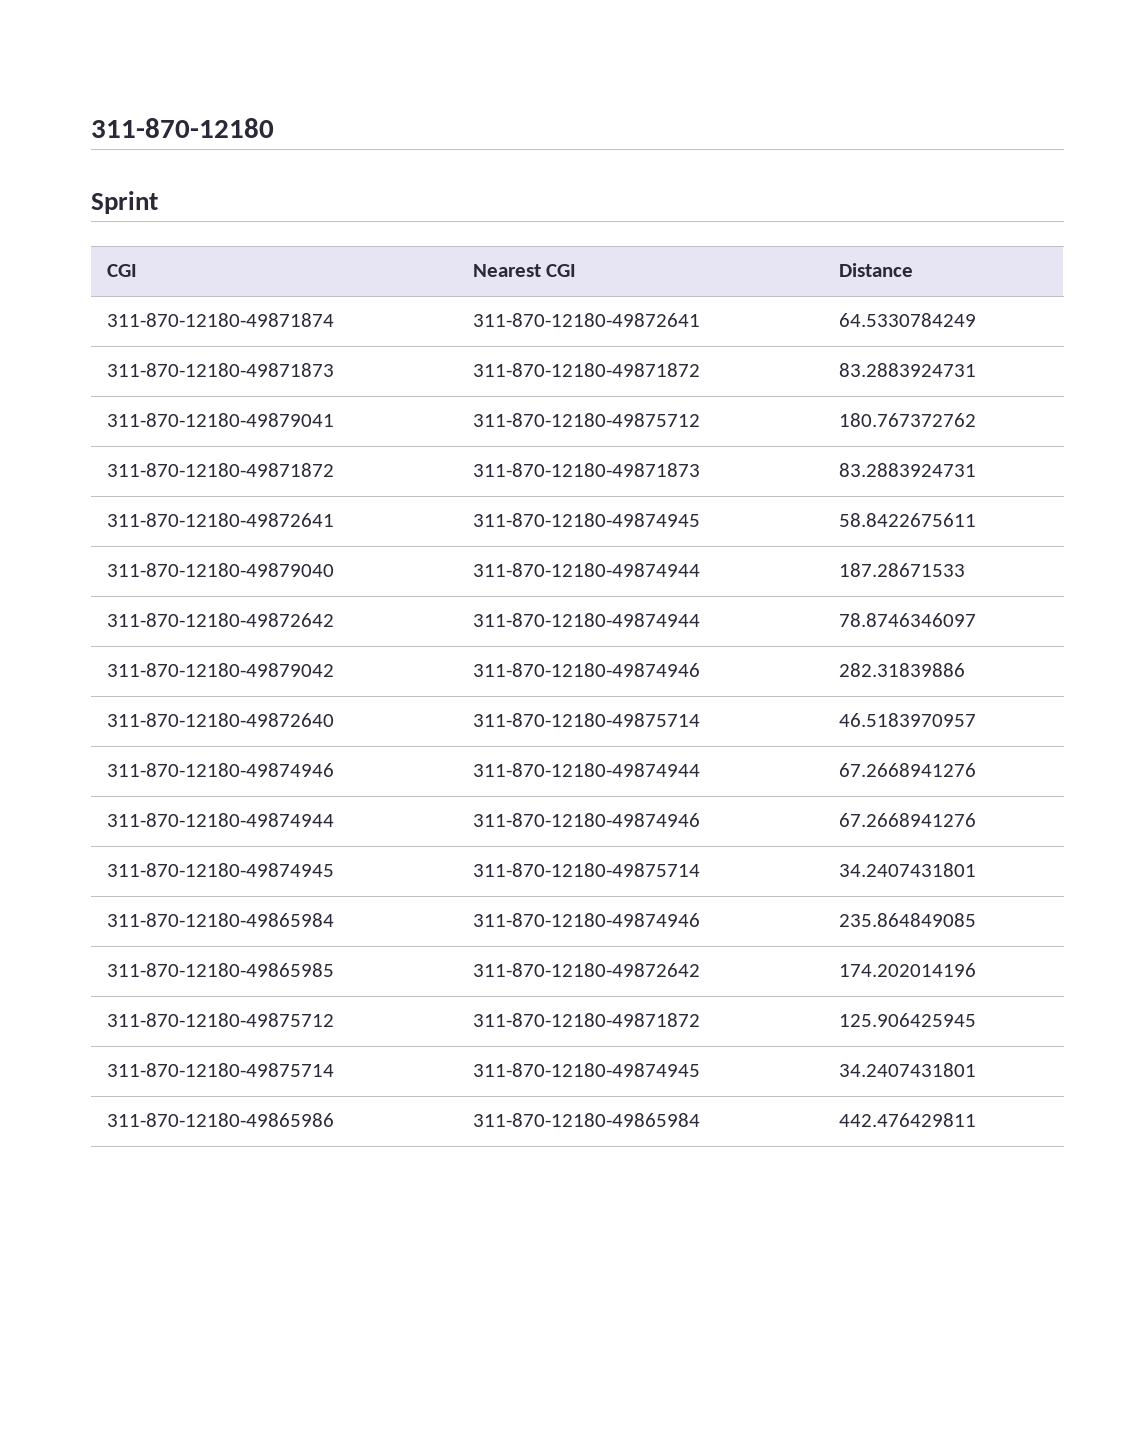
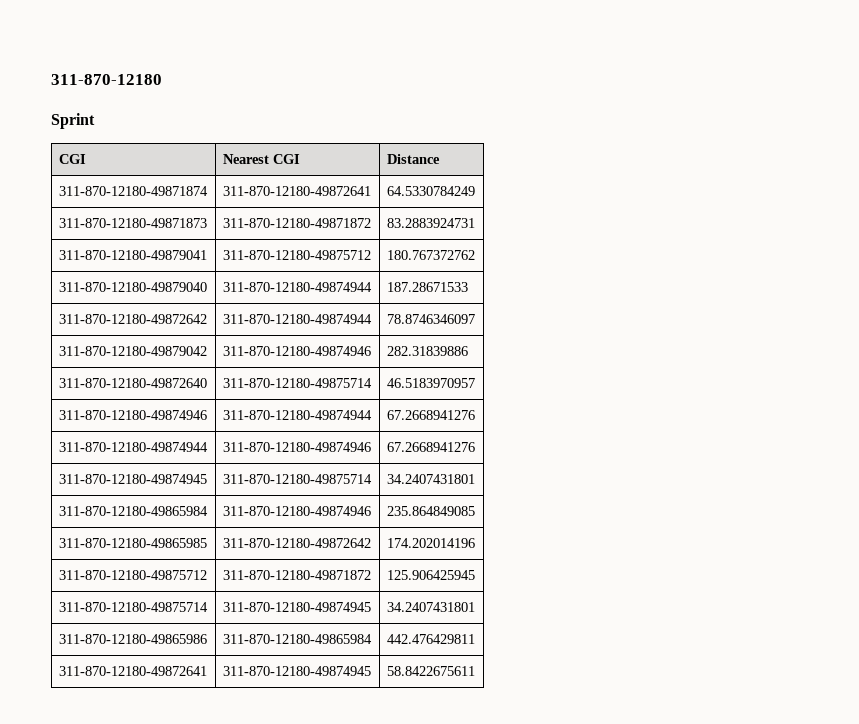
- 311-870-12180-49871872 | 311-870-12180-49871873 | 83.2883924731
- 311-870-12180-49872641 | 311-870-12180-49874945 | 58.8422675611
+ 311-870-12180-49872641 | 311-870-12180-49874945 | 58.8422675611

